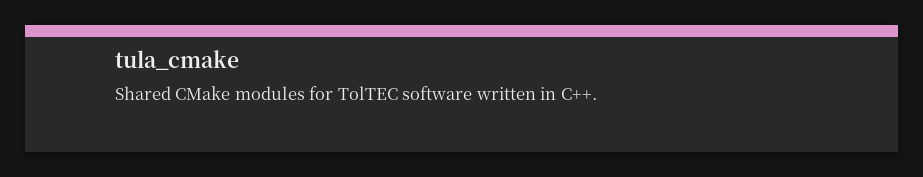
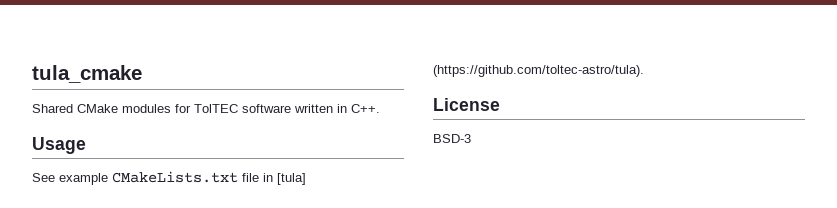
+ Usage
+ See example CMakeLists.txt file in [tula] (https://github.com/toltec-astro/tula).
+ License
+ BSD-3

